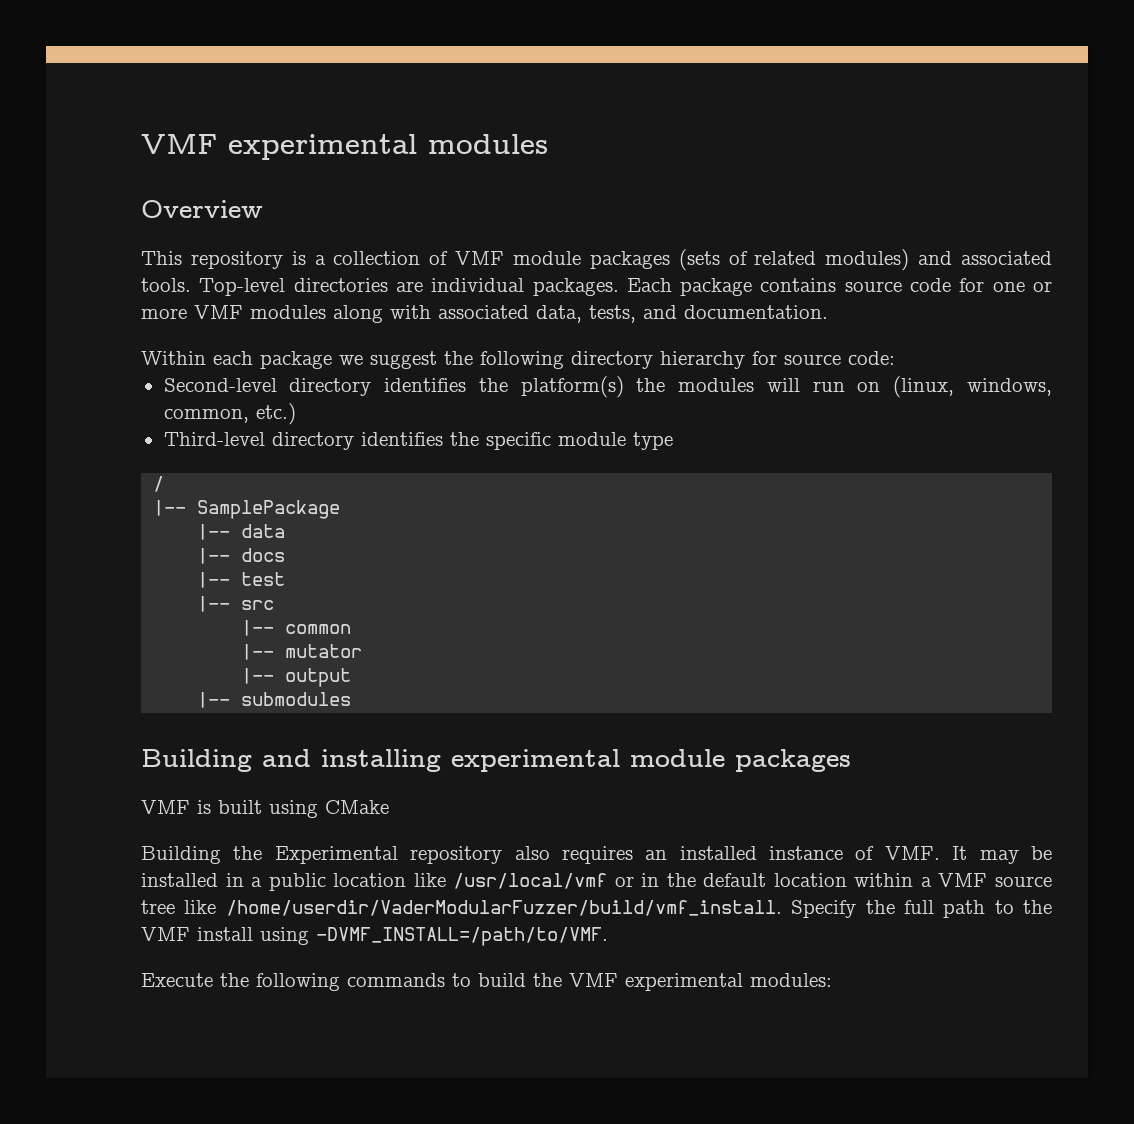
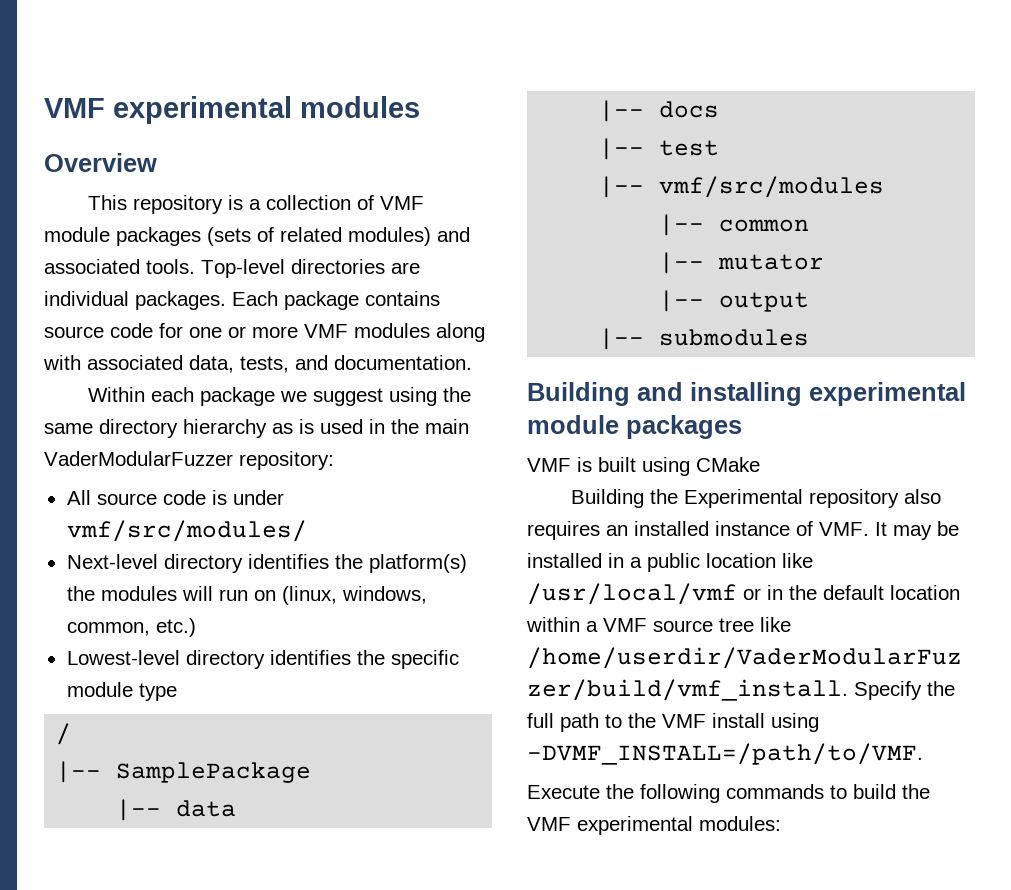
- Within each package we suggest the following directory hierarchy for source code:
- Second-level directory identifies the platform(s) the modules will run on (linux, windows, common, etc.)
+ Within each package we suggest using the same directory hierarchy as is used in the main VaderModularFuzzer repository:
+ All source code is under vmf/src/modules/
+ Next-level directory identifies the platform(s) the modules will run on (linux, windows, common, etc.)
- Third-level directory identifies the specific module type
+ Lowest-level directory identifies the specific module type
- |-- src
+ |-- vmf/src/modules

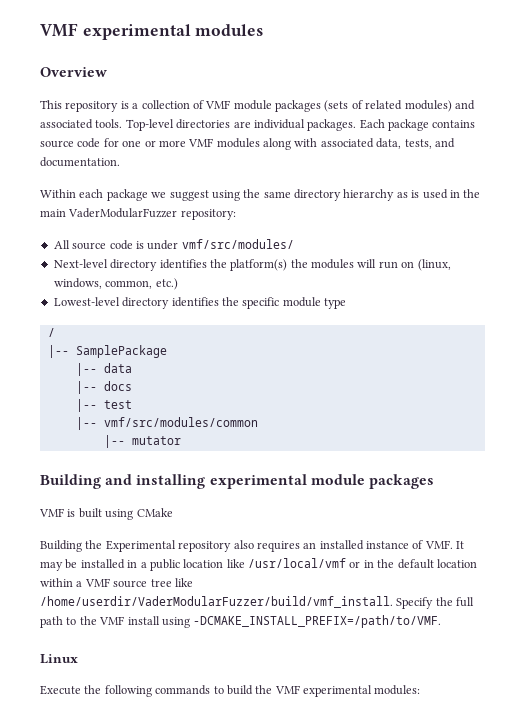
- |-- vmf/src/modules
- |-- common
+ |-- vmf/src/modules/common
- |-- output
- |-- submodules
- Specify the full path to the VMF install using -DVMF_INSTALL=/path/to/VMF.
+ Specify the full path to the VMF install using -DCMAKE_INSTALL_PREFIX=/path/to/VMF.
+ Linux

